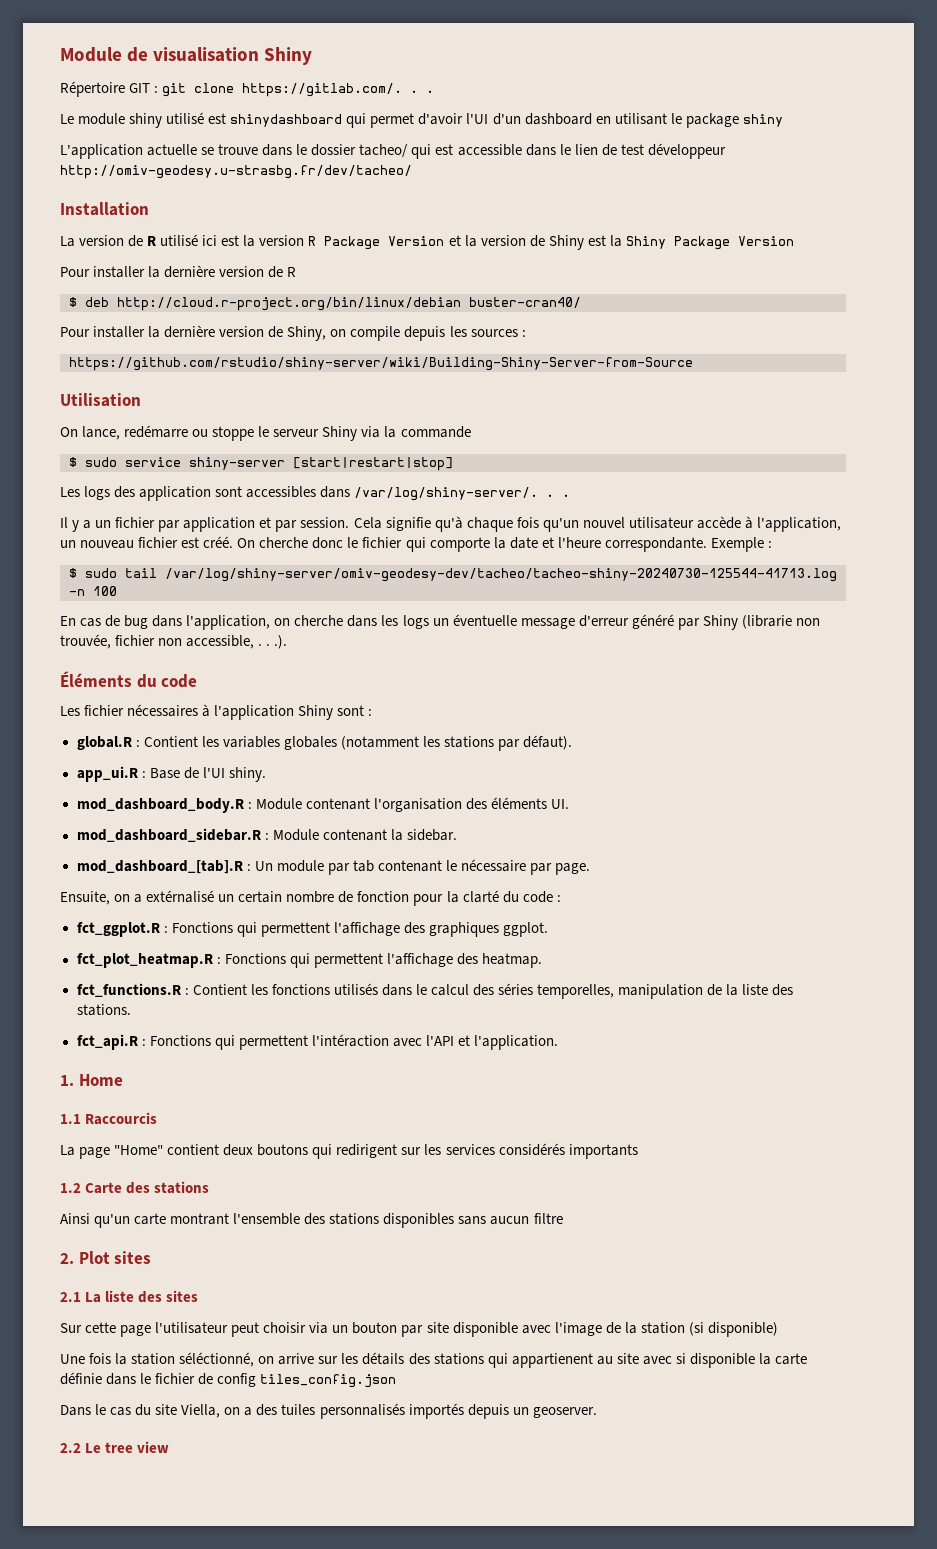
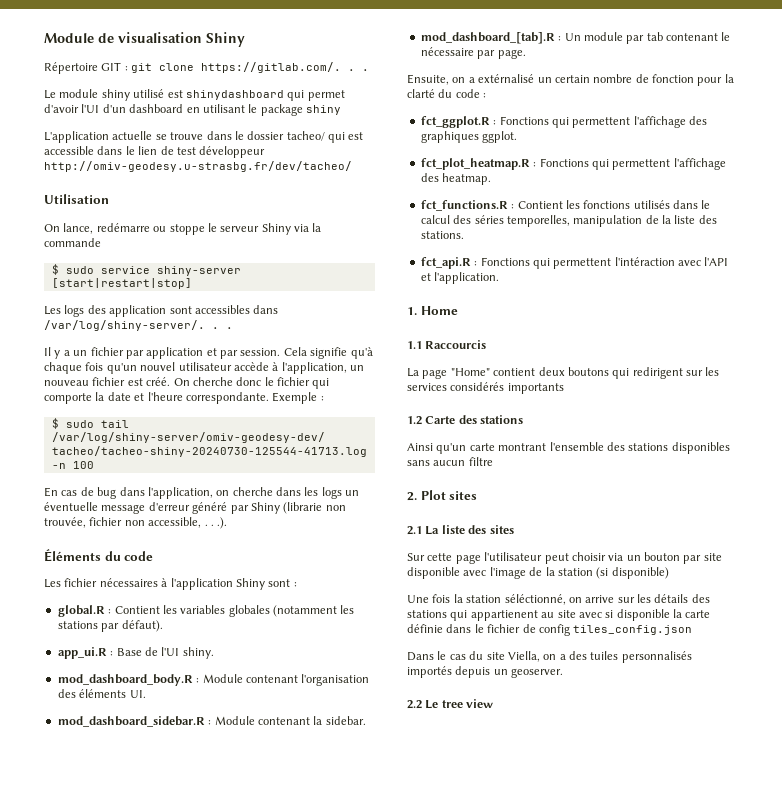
- Installation
- La version de R utilisé ici est la version R Package Version et la version de Shiny est la Shiny Package Version
- Pour installer la dernière version de R
- $ deb http://cloud.r-project.org/bin/linux/debian buster-cran40/
- Pour installer la dernière version de Shiny, on compile depuis les sources :
- https://github.com/rstudio/shiny-server/wiki/Building-Shiny-Server-from-Source

